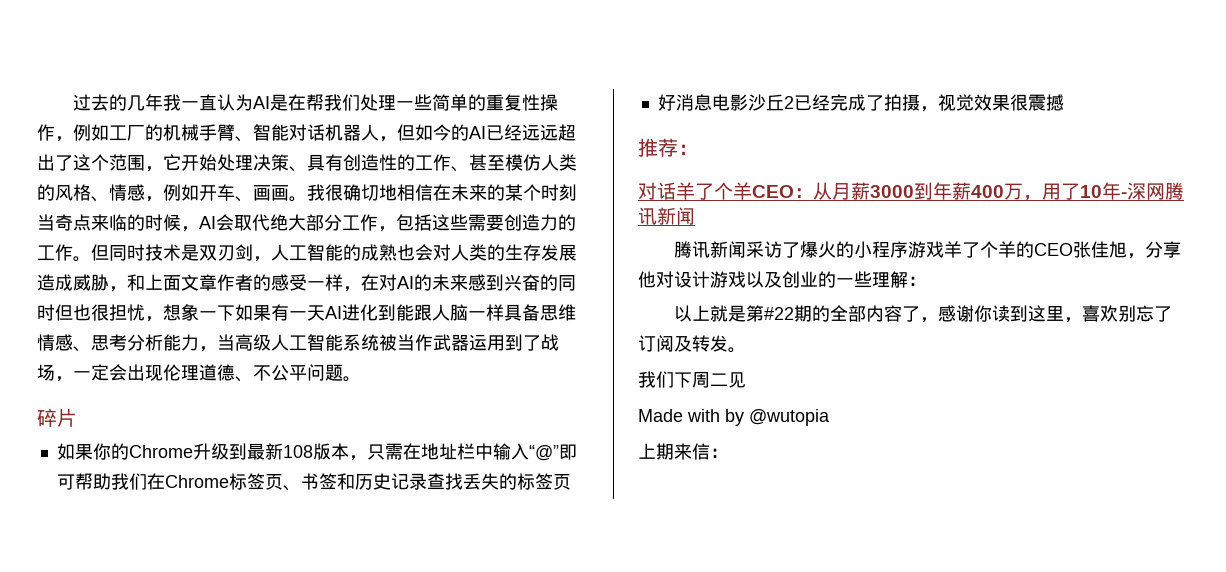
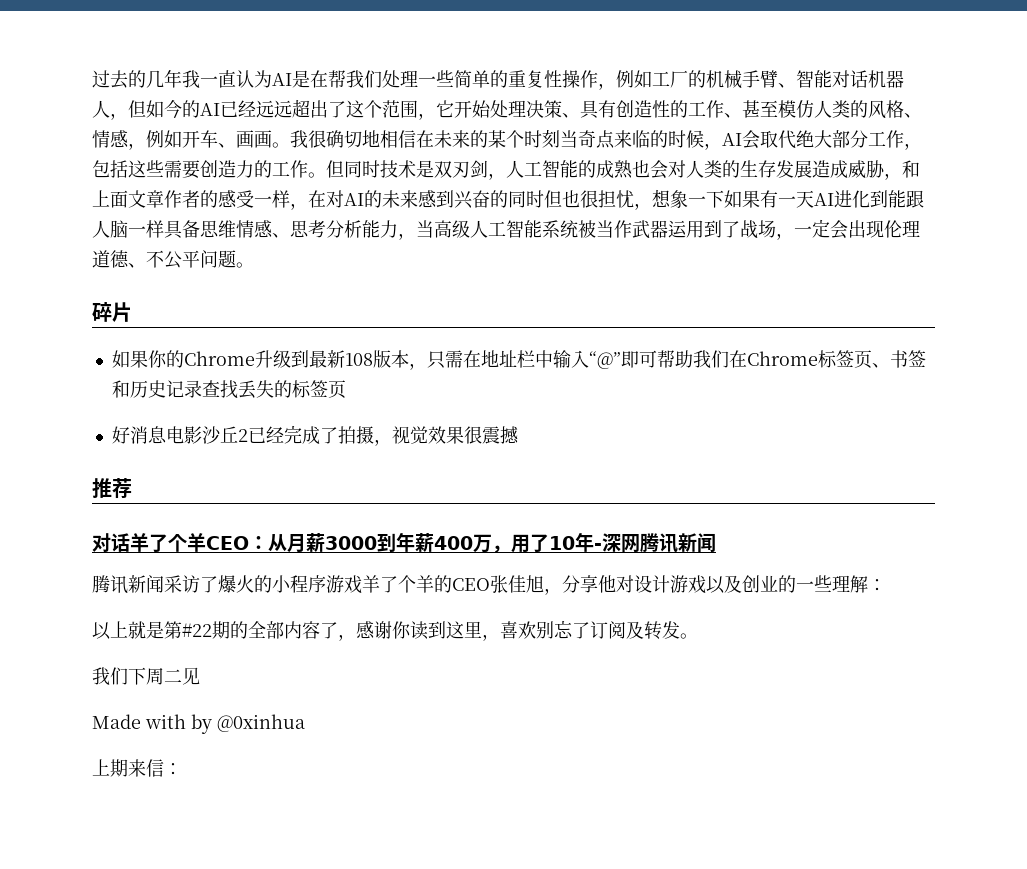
- 推荐：
+ 推荐
- Made with by @wutopia
+ Made with by @0xinhua

